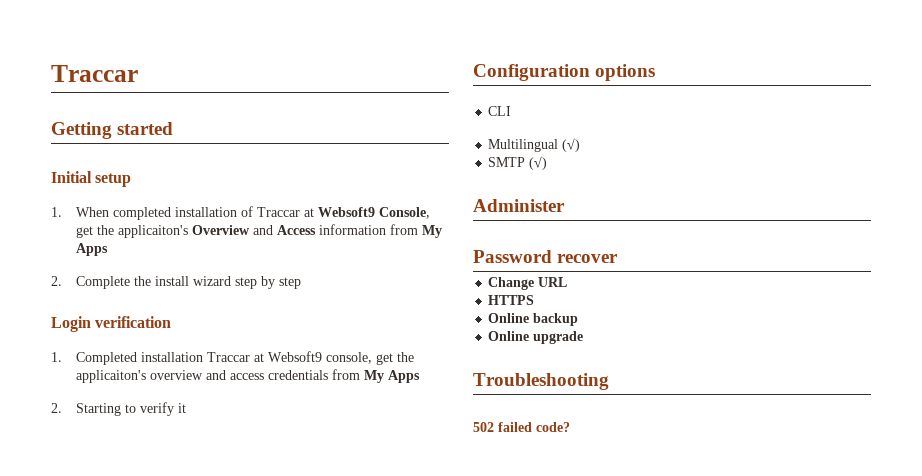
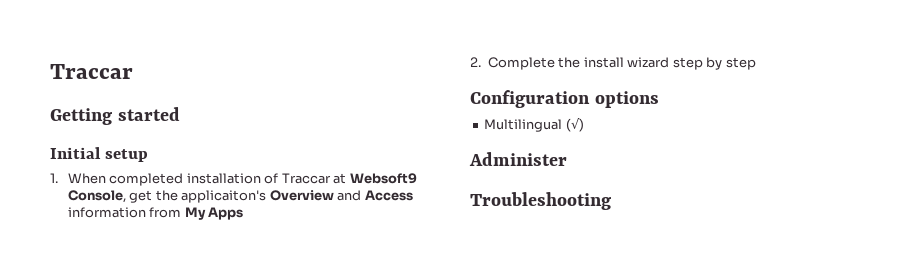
- Login verification
- 1. Completed installation Traccar at Websoft9 console, get the applicaiton's overview and access credentials from My Apps
- 2. Starting to verify it
- CLI
- SMTP (√)
- Password recover
- Change URL
- HTTPS
- Online backup
- Online upgrade
  Troubleshooting
- 502 failed code?

